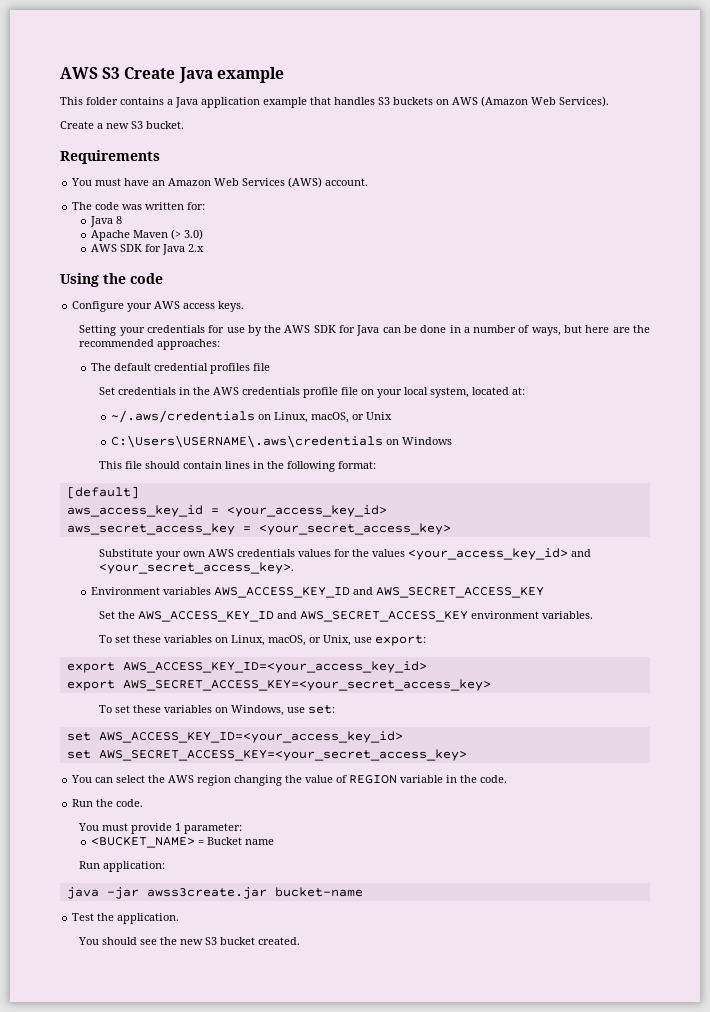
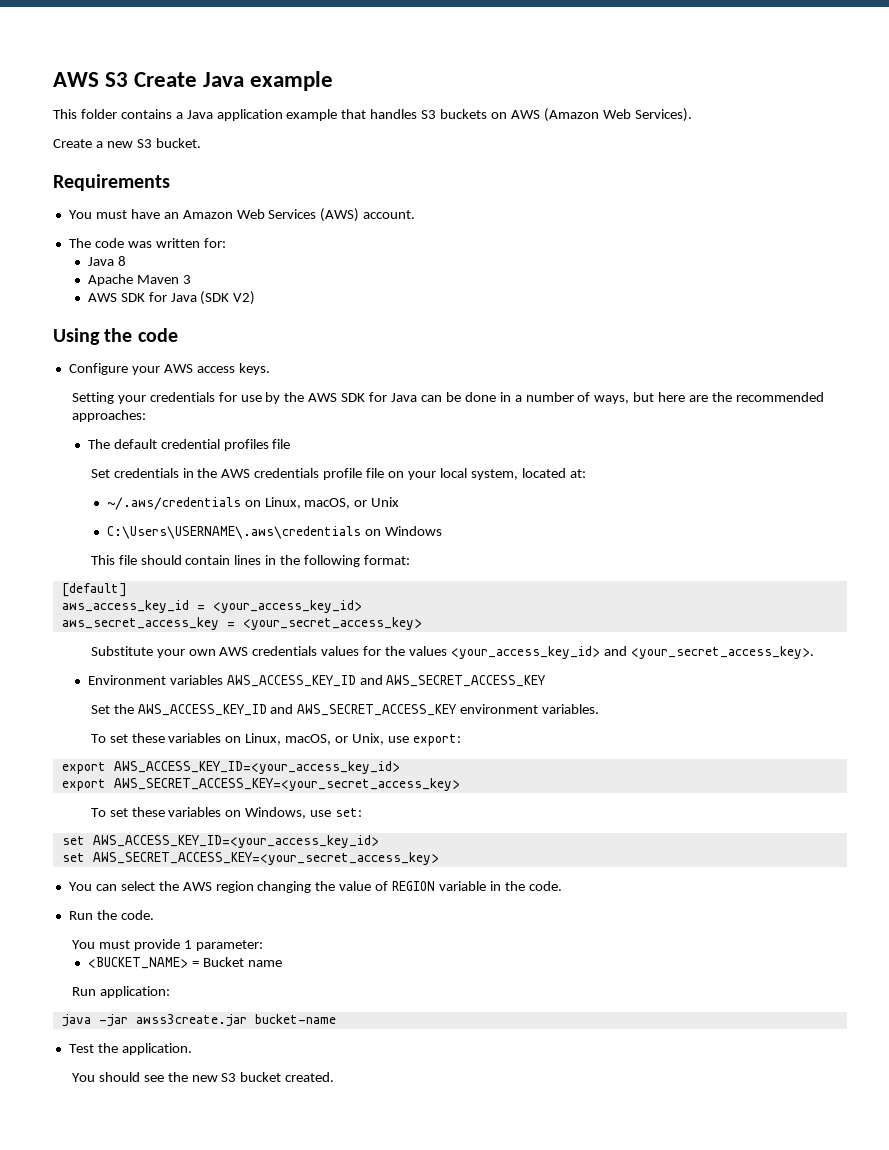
- Apache Maven (> 3.0)
- AWS SDK for Java 2.x
+ Apache Maven 3
+ AWS SDK for Java (SDK V2)

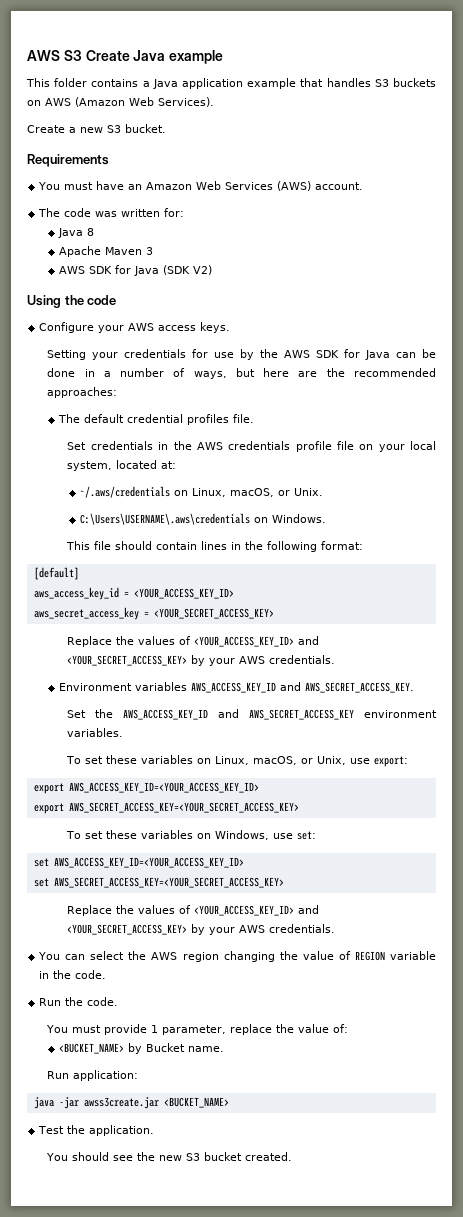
- The default credential profiles file
+ The default credential profiles file.
- ~/.aws/credentials on Linux, macOS, or Unix
+ ~/.aws/credentials on Linux, macOS, or Unix.
- C:\Users\USERNAME\.aws\credentials on Windows
+ C:\Users\USERNAME\.aws\credentials on Windows.
- aws_access_key_id = <your_access_key_id>
+ aws_access_key_id = <YOUR_ACCESS_KEY_ID>
- aws_secret_access_key = <your_secret_access_key>
- Substitute your own AWS credentials values for the values <your_access_key_id> and <your_secret_access_key>.
+ aws_secret_access_key = <YOUR_SECRET_ACCESS_KEY>
+ Replace the values of <YOUR_ACCESS_KEY_ID> and <YOUR_SECRET_ACCESS_KEY> by your AWS credentials.
- Environment variables AWS_ACCESS_KEY_ID and AWS_SECRET_ACCESS_KEY
+ Environment variables AWS_ACCESS_KEY_ID and AWS_SECRET_ACCESS_KEY.
- export AWS_ACCESS_KEY_ID=<your_access_key_id>
- export AWS_SECRET_ACCESS_KEY=<your_secret_access_key>
+ export AWS_ACCESS_KEY_ID=<YOUR_ACCESS_KEY_ID>
+ export AWS_SECRET_ACCESS_KEY=<YOUR_SECRET_ACCESS_KEY>
- set AWS_ACCESS_KEY_ID=<your_access_key_id>
- set AWS_SECRET_ACCESS_KEY=<your_secret_access_key>
+ set AWS_ACCESS_KEY_ID=<YOUR_ACCESS_KEY_ID>
+ set AWS_SECRET_ACCESS_KEY=<YOUR_SECRET_ACCESS_KEY>
+ Replace the values of <YOUR_ACCESS_KEY_ID> and <YOUR_SECRET_ACCESS_KEY> by your AWS credentials.
- You must provide 1 parameter:
- <BUCKET_NAME> = Bucket name
+ You must provide 1 parameter, replace the value of:
+ <BUCKET_NAME> by Bucket name.
- java -jar awss3create.jar bucket-name
+ java -jar awss3create.jar <BUCKET_NAME>

